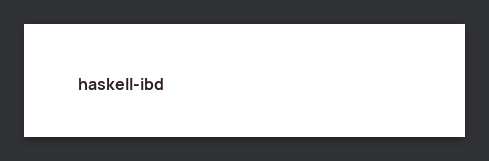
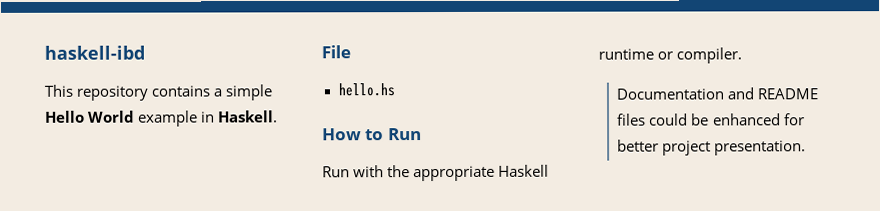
+ This repository contains a simple Hello World example in Haskell.
+ File
+ hello.hs
+ How to Run
+ Run with the appropriate Haskell runtime or compiler.
+ Documentation and README files could be enhanced for better project presentation.

